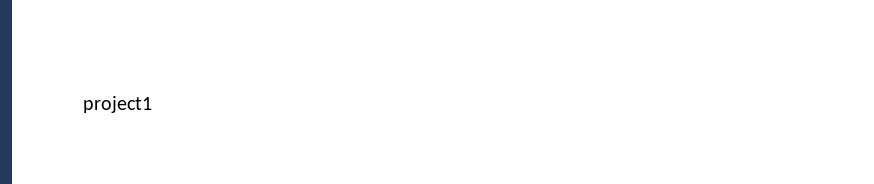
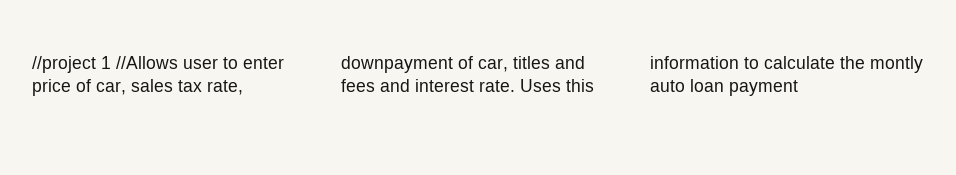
- project1
+ //project 1 //Allows user to enter price of car, sales tax rate, downpayment of car, titles and fees and interest rate. Uses this information to calculate the montly auto loan payment

